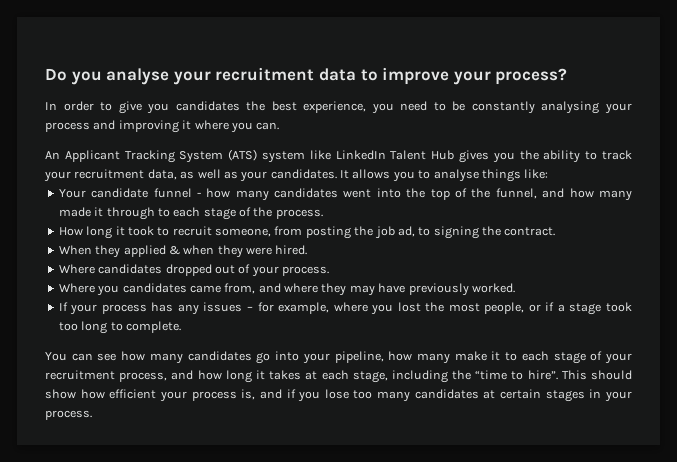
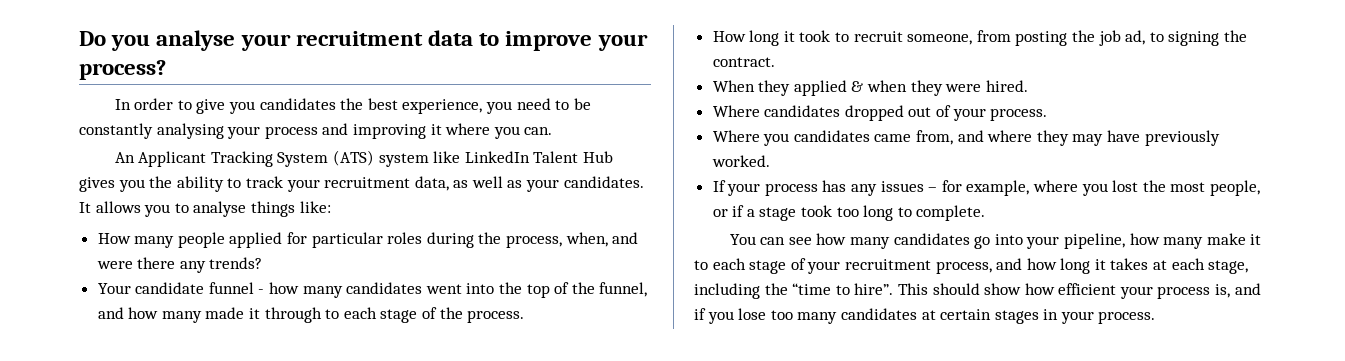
+ How many people applied for particular roles during the process, when, and were there any trends?

